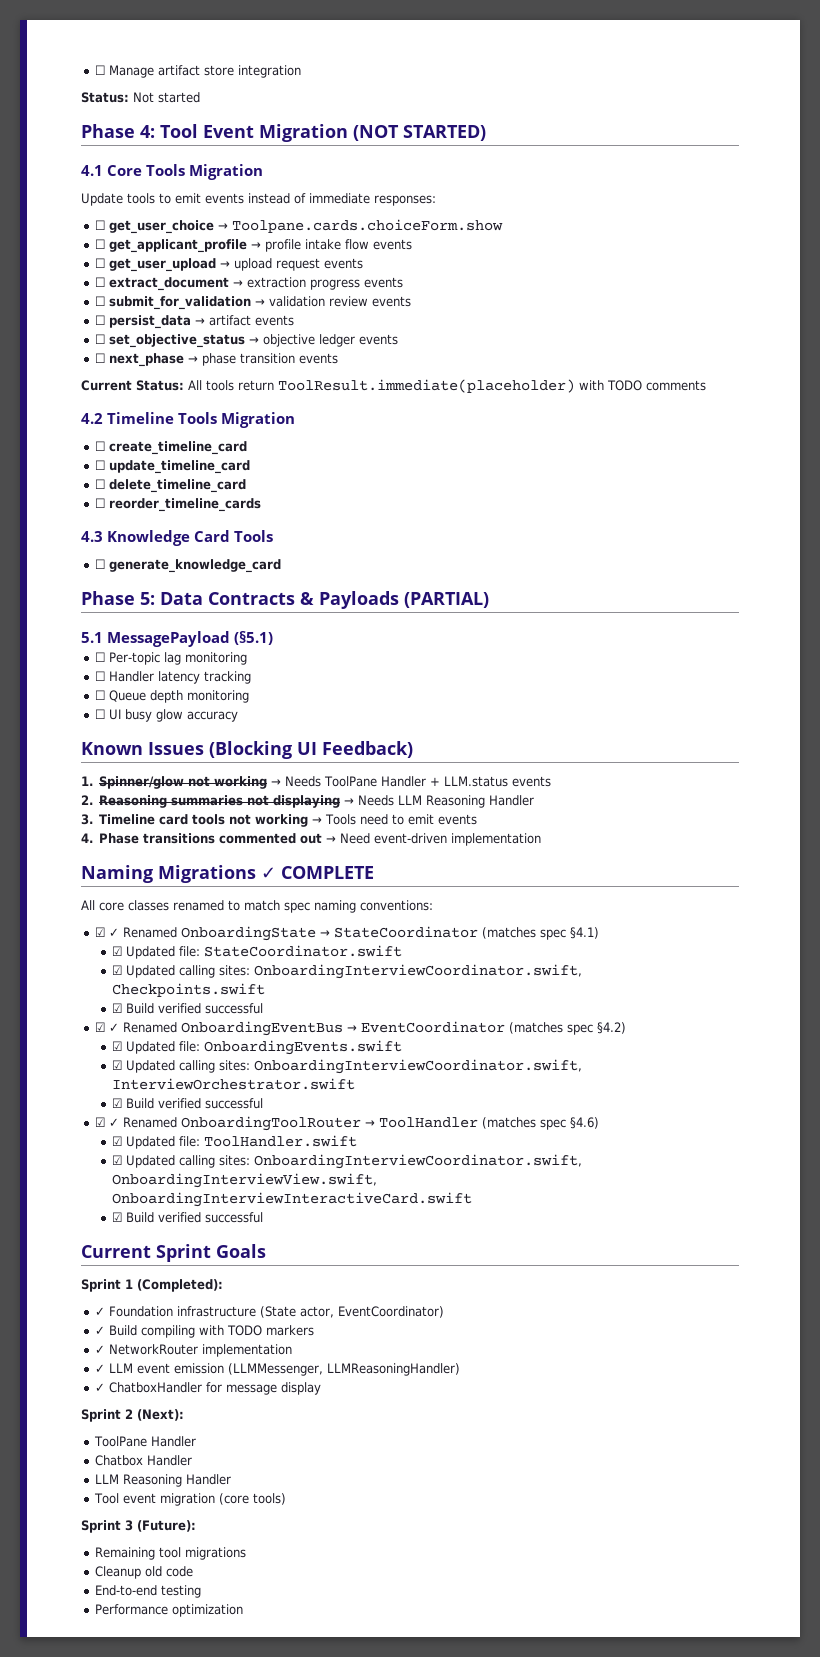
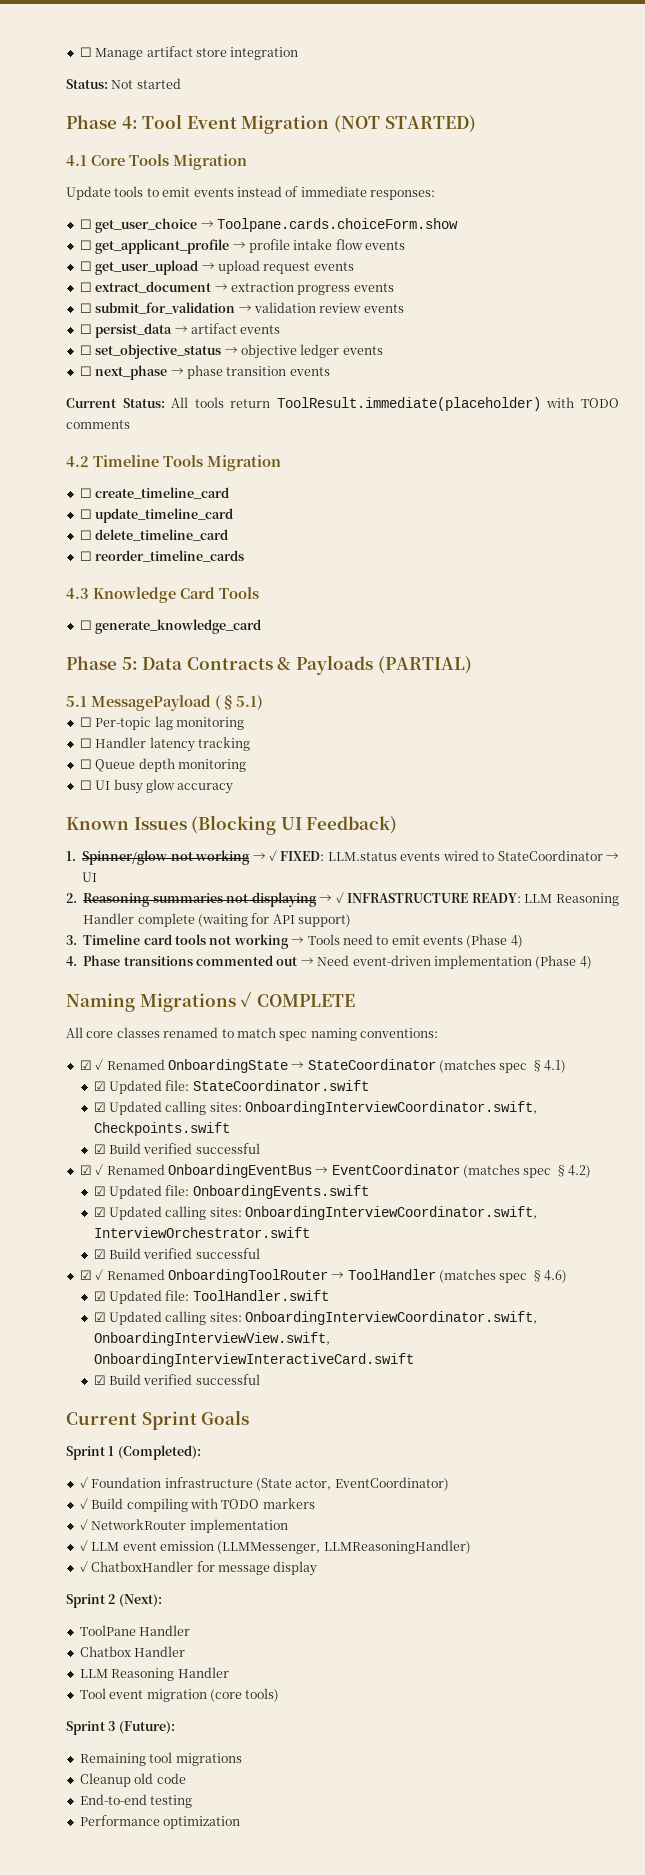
- 1. Spinner/glow not working → Needs ToolPane Handler + LLM.status events
+ 1. Spinner/glow not working → ✓ FIXED: LLM.status events wired to StateCoordinator → UI
- 2. Reasoning summaries not displaying → Needs LLM Reasoning Handler
+ 2. Reasoning summaries not displaying → ✓ INFRASTRUCTURE READY: LLM Reasoning Handler complete (waiting for API support)
- 3. Timeline card tools not working → Tools need to emit events
+ 3. Timeline card tools not working → Tools need to emit events (Phase 4)
- 4. Phase transitions commented out → Need event-driven implementation
+ 4. Phase transitions commented out → Need event-driven implementation (Phase 4)

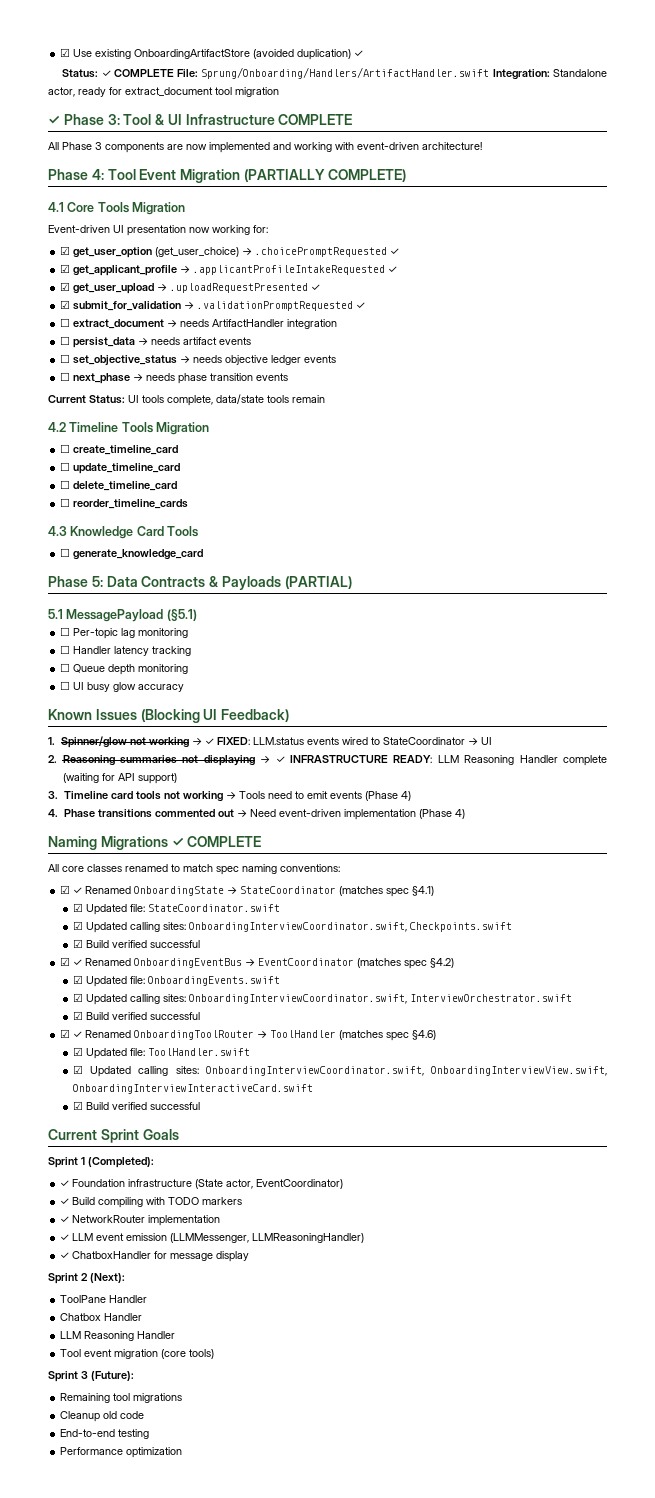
- ☐ Manage artifact store integration
- Status: Not started
+ ☑ Use existing OnboardingArtifactStore (avoided duplication) ✓
+ Status: ✓ COMPLETE File: Sprung/Onboarding/Handlers/ArtifactHandler.swift Integration: Standalone actor, ready for extract_document tool migration
+ ✓ Phase 3: Tool & UI Infrastructure COMPLETE
+ All Phase 3 components are now implemented and working with event-driven architecture!
- Phase 4: Tool Event Migration (NOT STARTED)
+ Phase 4: Tool Event Migration (PARTIALLY COMPLETE)
- Update tools to emit events instead of immediate responses:
- ☐ get_user_choice → Toolpane.cards.choiceForm.show
- ☐ get_applicant_profile → profile intake flow events
- ☐ get_user_upload → upload request events
- ☐ extract_document → extraction progress events
- ☐ submit_for_validation → validation review events
+ Event-driven UI presentation now working for:
+ ☑ get_user_option (get_user_choice) → .choicePromptRequested ✓
+ ☑ get_applicant_profile → .applicantProfileIntakeRequested ✓
+ ☑ get_user_upload → .uploadRequestPresented ✓
+ ☑ submit_for_validation → .validationPromptRequested ✓
+ ☐ extract_document → needs ArtifactHandler integration
- ☐ persist_data → artifact events
+ ☐ persist_data → needs artifact events
- ☐ set_objective_status → objective ledger events
+ ☐ set_objective_status → needs objective ledger events
- ☐ next_phase → phase transition events
+ ☐ next_phase → needs phase transition events
- Current Status: All tools return ToolResult.immediate(placeholder) with TODO comments
+ Current Status: UI tools complete, data/state tools remain

